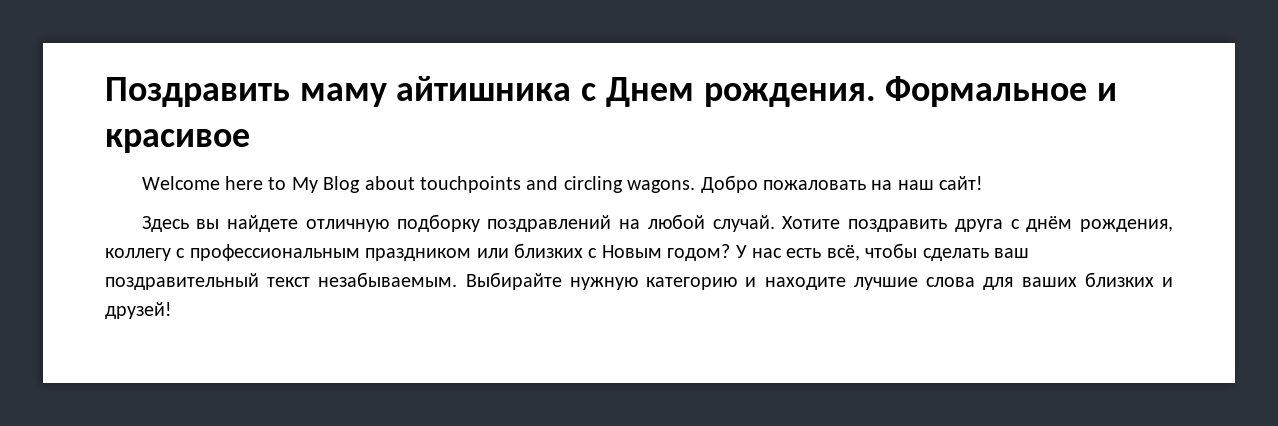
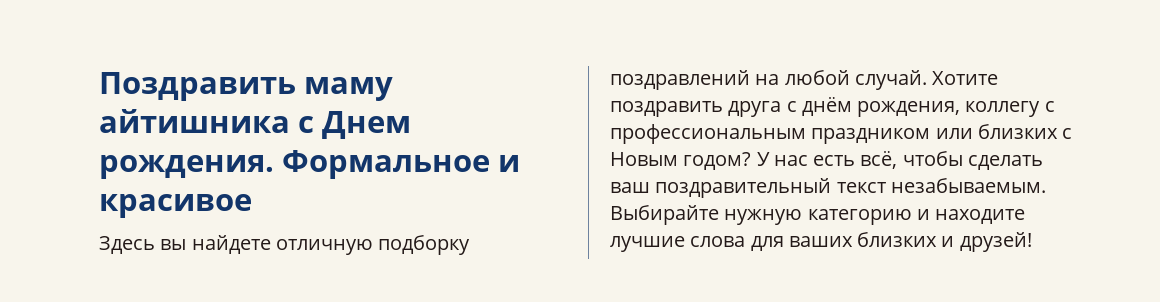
- Welcome here to My Blog about touchpoints and circling wagons. Добро пожаловать на наш сайт!

